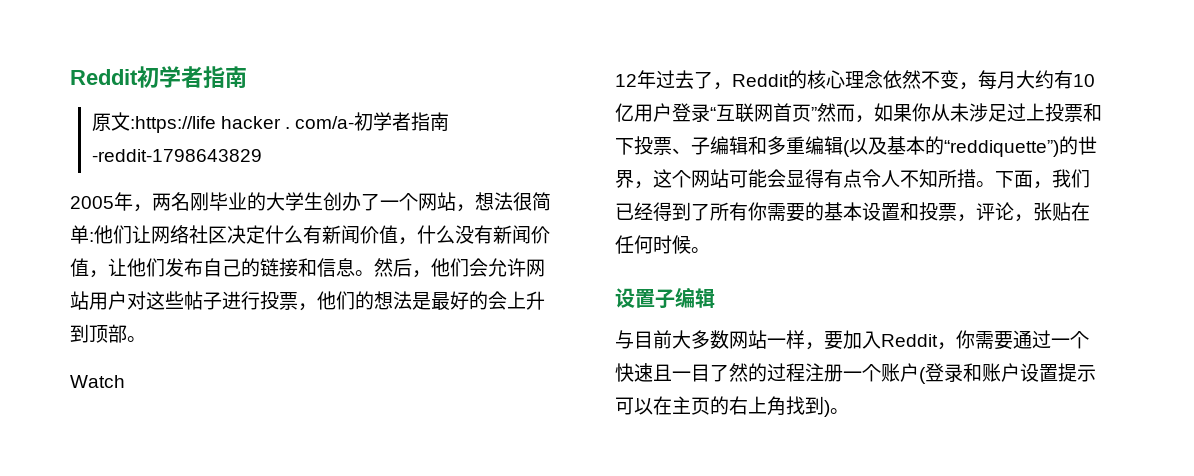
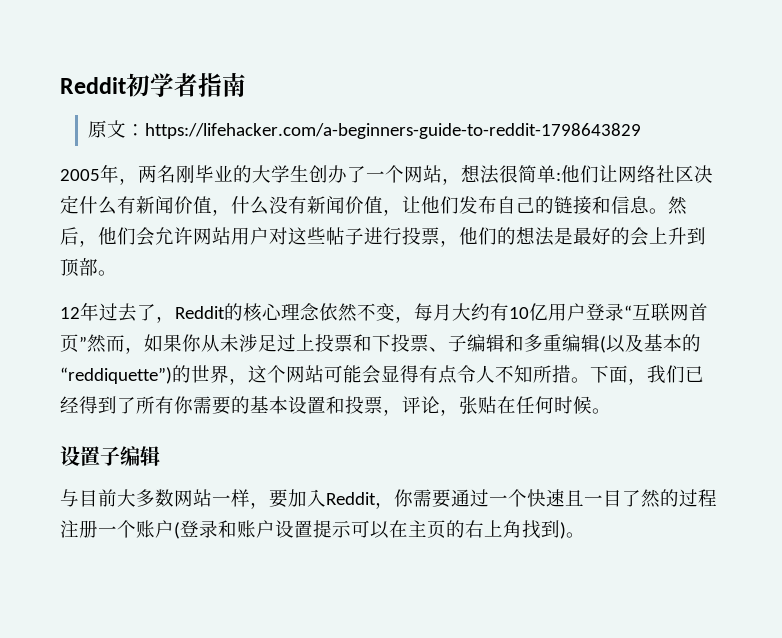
- 原文:https://life hacker . com/a-初学者指南-reddit-1798643829
+ 原文：https://lifehacker.com/a-beginners-guide-to-reddit-1798643829
- Watch

